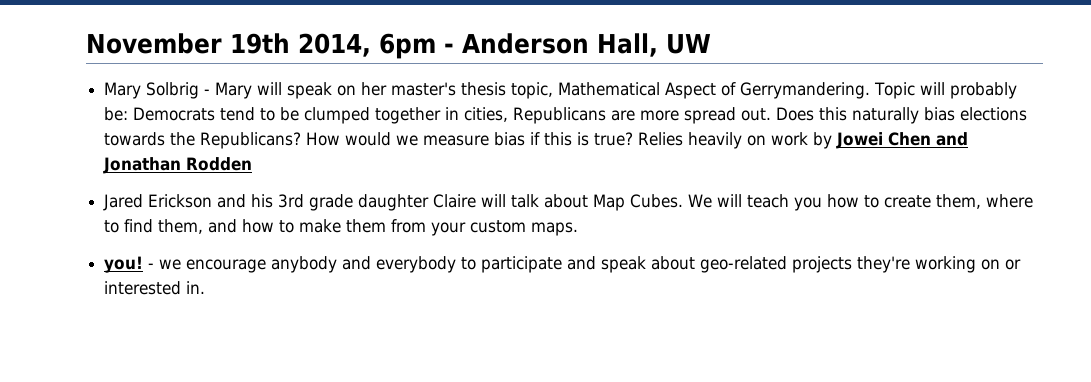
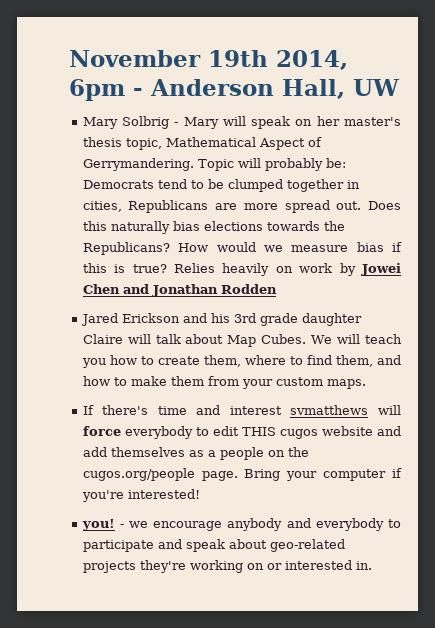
+ If there's time and interest svmatthews will force everybody to edit THIS cugos website and add themselves as a people on the cugos.org/people page. Bring your computer if you're interested!

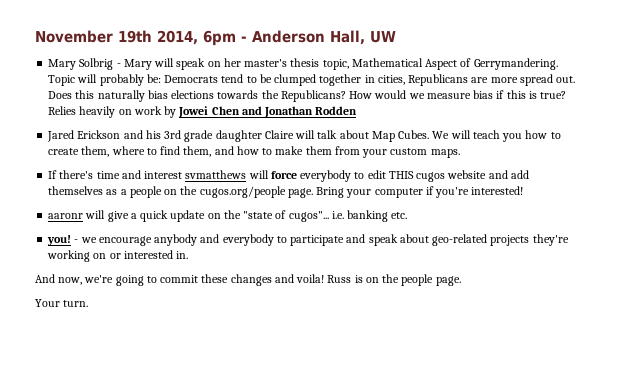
+ aaronr will give a quick update on the "state of cugos"... i.e. banking etc.
+ And now, we're going to commit these changes and voila! Russ is on the people page.
+ Your turn.

